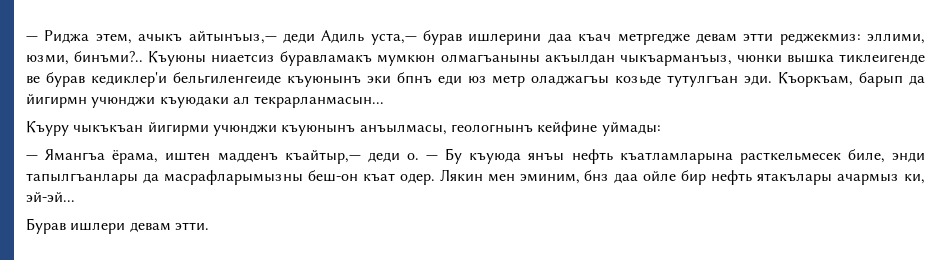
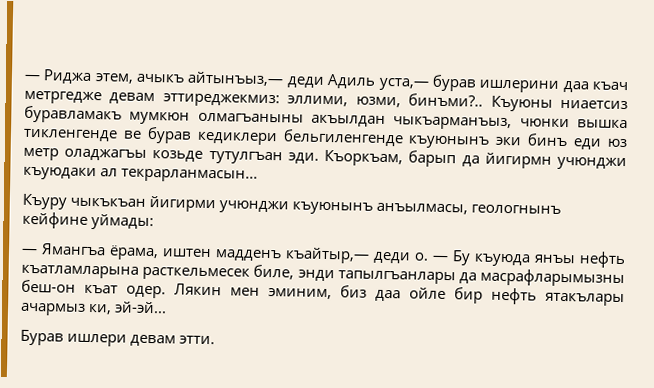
- — Риджа этем, ачыкъ айтынъыз,— деди Адиль уста,— бурав ишлерини даа къач метргедже девам этти реджекмиз: эллими, юзми, бинъми?..
+ — Риджа этем, ачыкъ айтынъыз,— деди Адиль уста,— бурав ишлерини даа къач метргедже девам эттиреджекмиз: эллими, юзми, бинъми?..
- Къуюны ниаетсиз буравламакъ мумкюн олмагъаныны акъылдан чыкъарманъыз, чюнки вышка тиклеигенде ве бурав кедиклер'и бельгиленгеиде къуюнынъ эки бпнъ еди юз метр оладжагъы козьде тутулгъан эди.
+ Къуюны ниаетсиз буравламакъ мумкюн олмагъаныны акъылдан чыкъарманъыз, чюнки вышка тикленгенде ве бурав кедиклери бельгиленгенде къуюнынъ эки бинъ еди юз метр оладжагъы козьде тутулгъан эди.
- Лякин мен эминим, бнз даа ойле бир нефть ятакълары ачармыз ки, эй-эй...
+ Лякин мен эминим, биз даа ойле бир нефть ятакълары ачармыз ки, эй-эй...

